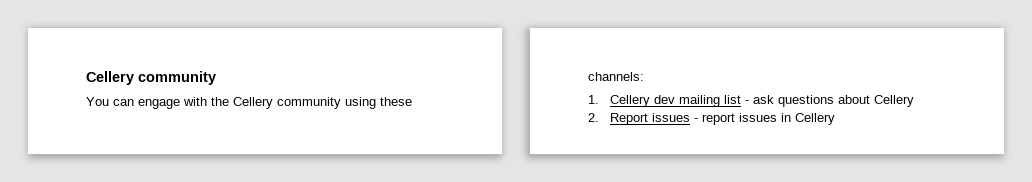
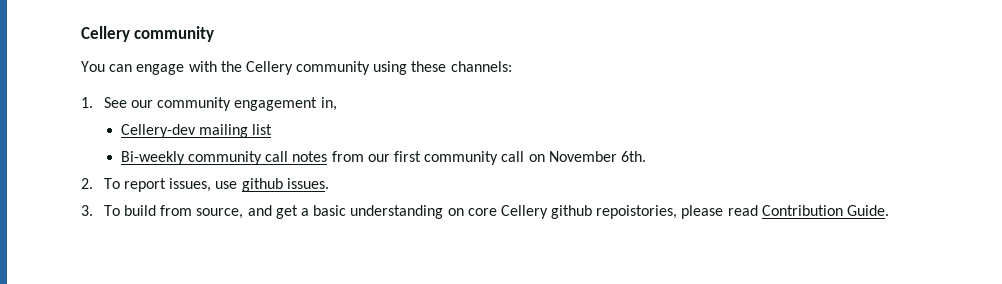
- 1. Cellery dev mailing list - ask questions about Cellery
- 2. Report issues - report issues in Cellery
+ 1. See our community engagement in,
+ Cellery-dev mailing list
+ Bi-weekly community call notes from our first community call on November 6th.
+ 2. To report issues, use github issues.
+ 3. To build from source, and get a basic understanding on core Cellery github repoistories, please read Contribution Guide.

